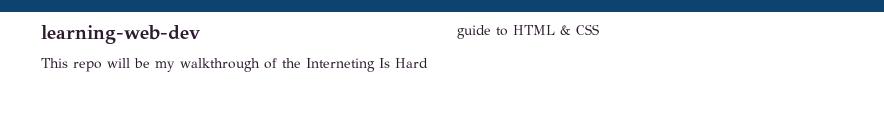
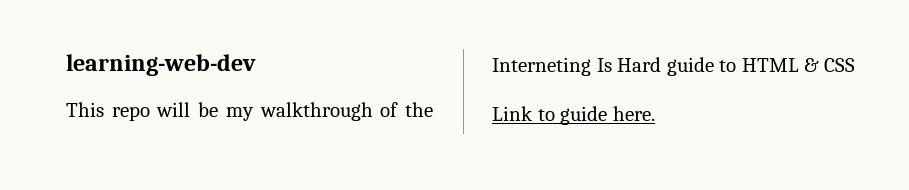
+ Link to guide here.

